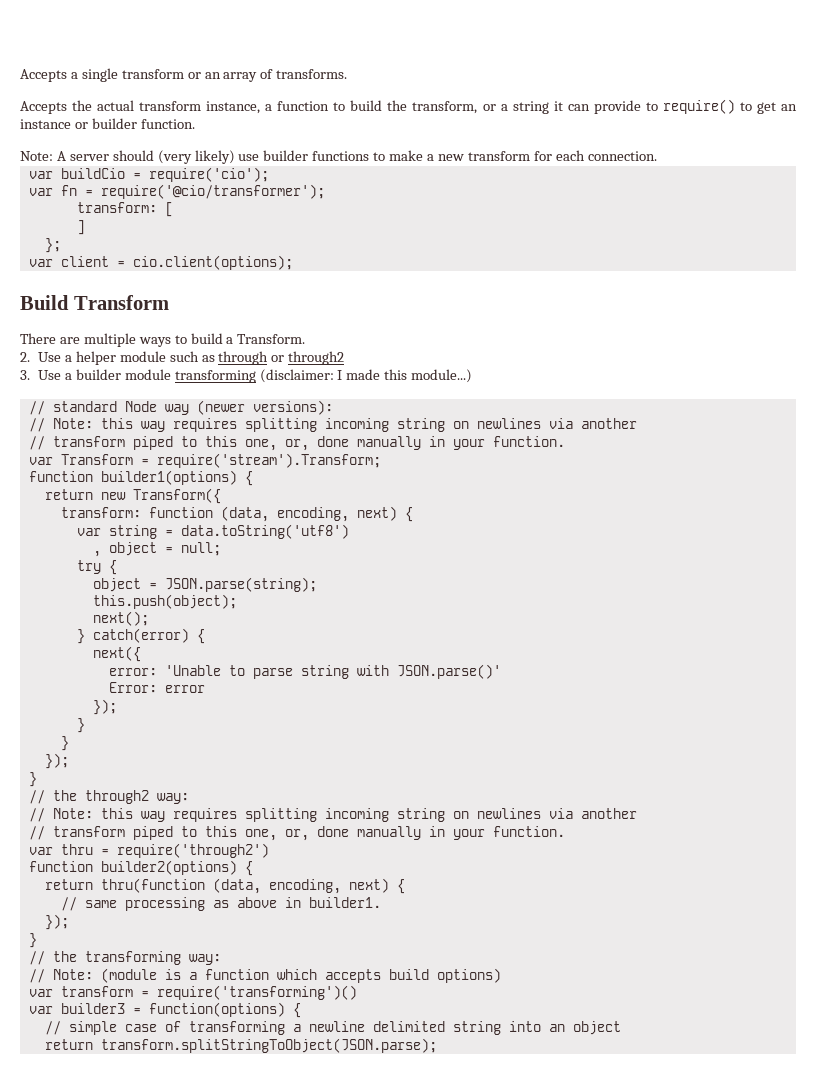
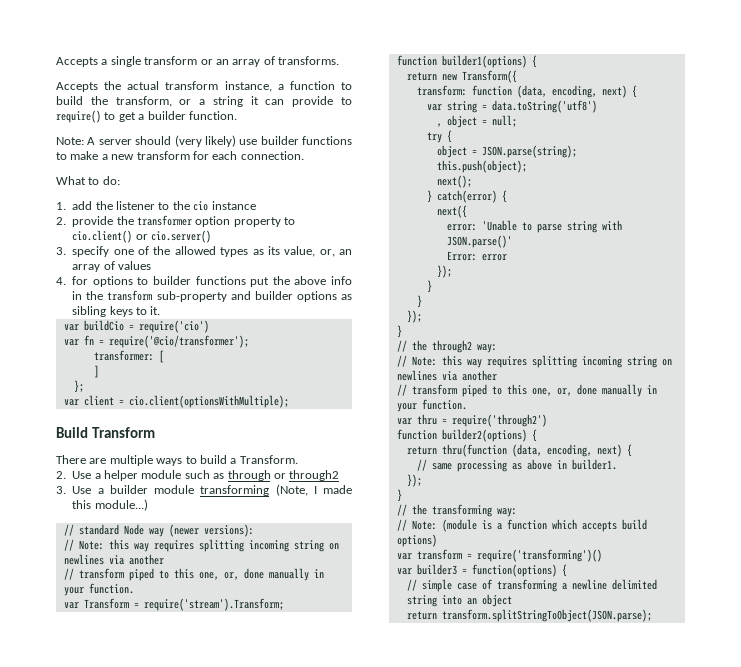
- Accepts the actual transform instance, a function to build the transform, or a string it can provide to require() to get an instance or builder function.
+ Accepts the actual transform instance, a function to build the transform, or a string it can provide to require() to get a builder function.
+ What to do:
+ 1. add the listener to the cio instance
+ 2. provide the transformer option property to cio.client() or cio.server()
+ 3. specify one of the allowed types as its value, or, an array of values
+ 4. for options to builder functions put the above info in the transform sub-property and builder options as sibling keys to it.
- var buildCio = require('cio');
+ var buildCio = require('cio')
- transform: [
+ transformer: [
- var client = cio.client(options);
+ var client = cio.client(optionsWithMultiple);
- 3. Use a builder module transforming (disclaimer: I made this module...)
+ 3. Use a builder module transforming (Note, I made this module...)

